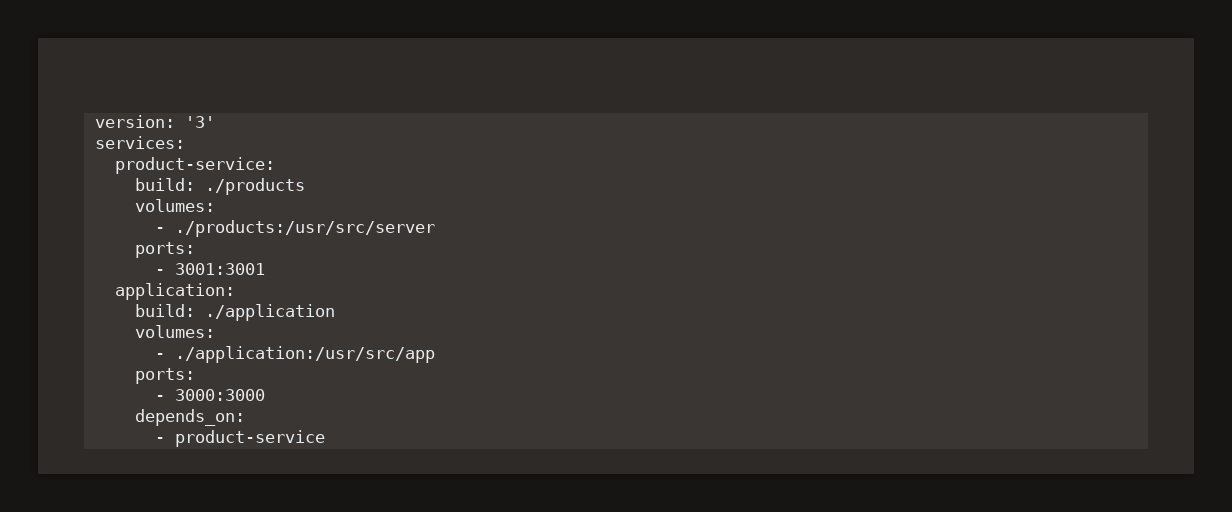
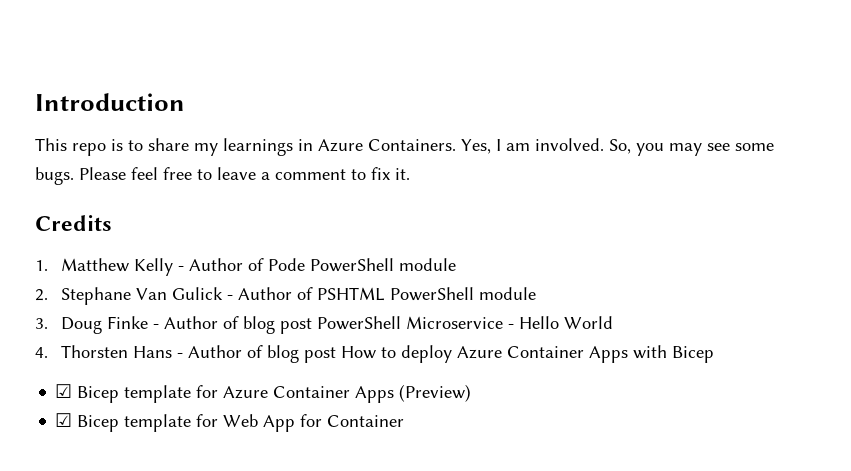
- version: '3'
- services:
- product-service:
- build: ./products
- volumes:
- - ./products:/usr/src/server
- ports:
- - 3001:3001
- application:
- build: ./application
- volumes:
- - ./application:/usr/src/app
- ports:
- - 3000:3000
- depends_on:
- - product-service
+ Introduction
+ This repo is to share my learnings in Azure Containers. Yes, I am involved. So, you may see some bugs. Please feel free to leave a comment to fix it.
+ Credits
+ 1. Matthew Kelly - Author of Pode PowerShell module
+ 2. Stephane Van Gulick - Author of PSHTML PowerShell module
+ 3. Doug Finke - Author of blog post PowerShell Microservice - Hello World
+ 4. Thorsten Hans - Author of blog post How to deploy Azure Container Apps with Bicep
+ ☑ Bicep template for Azure Container Apps (Preview)
+ ☑ Bicep template for Web App for Container

